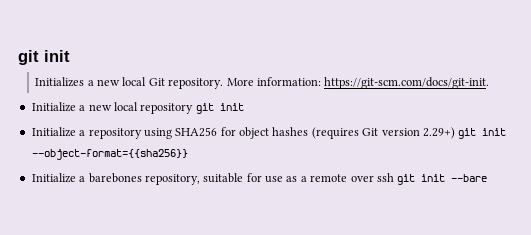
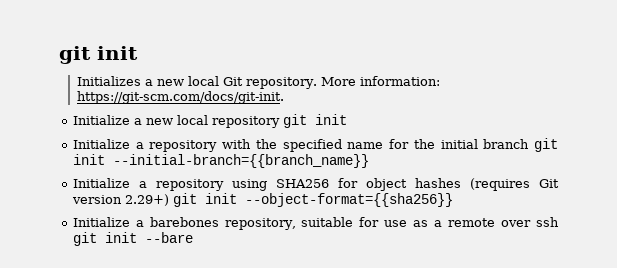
+ Initialize a repository with the specified name for the initial branch git init --initial-branch={{branch_name}}

